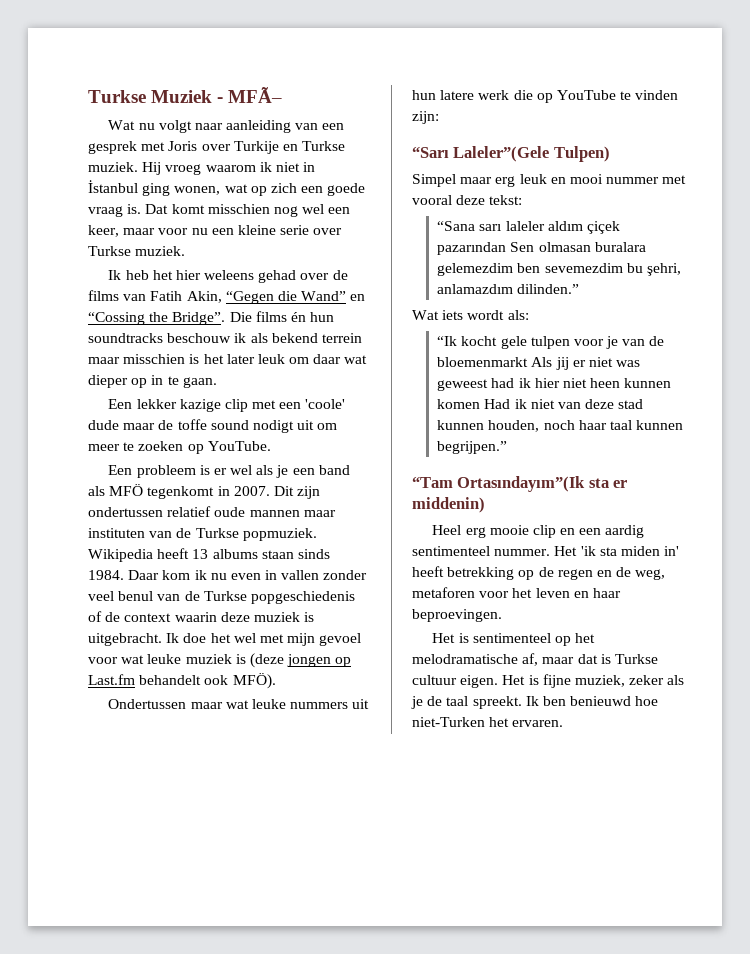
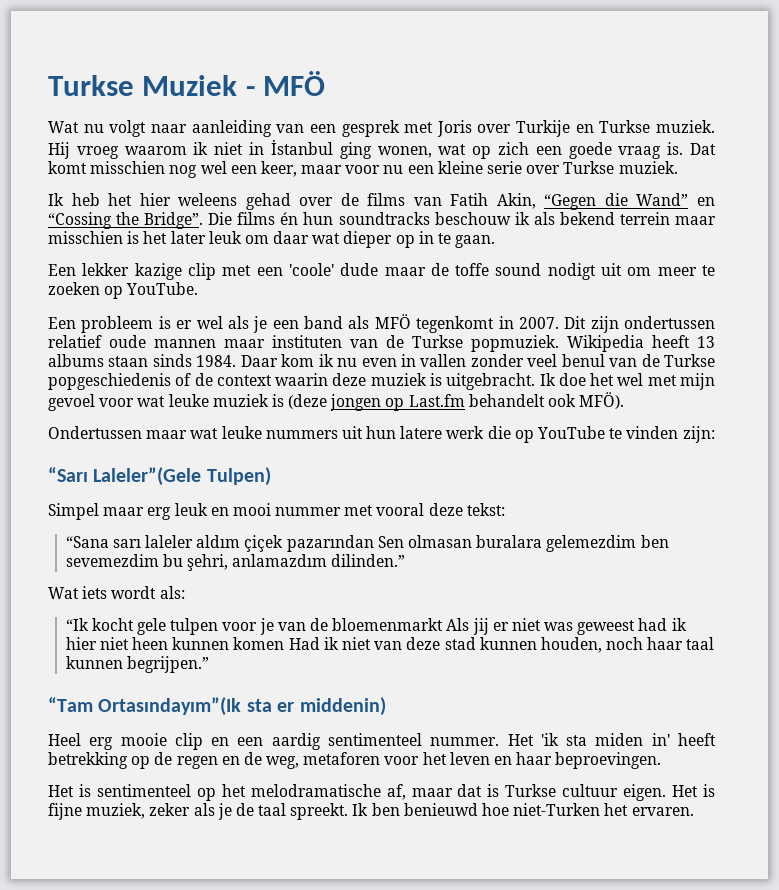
- Turkse Muziek - MFÃ–
+ Turkse Muziek - MFÖ

